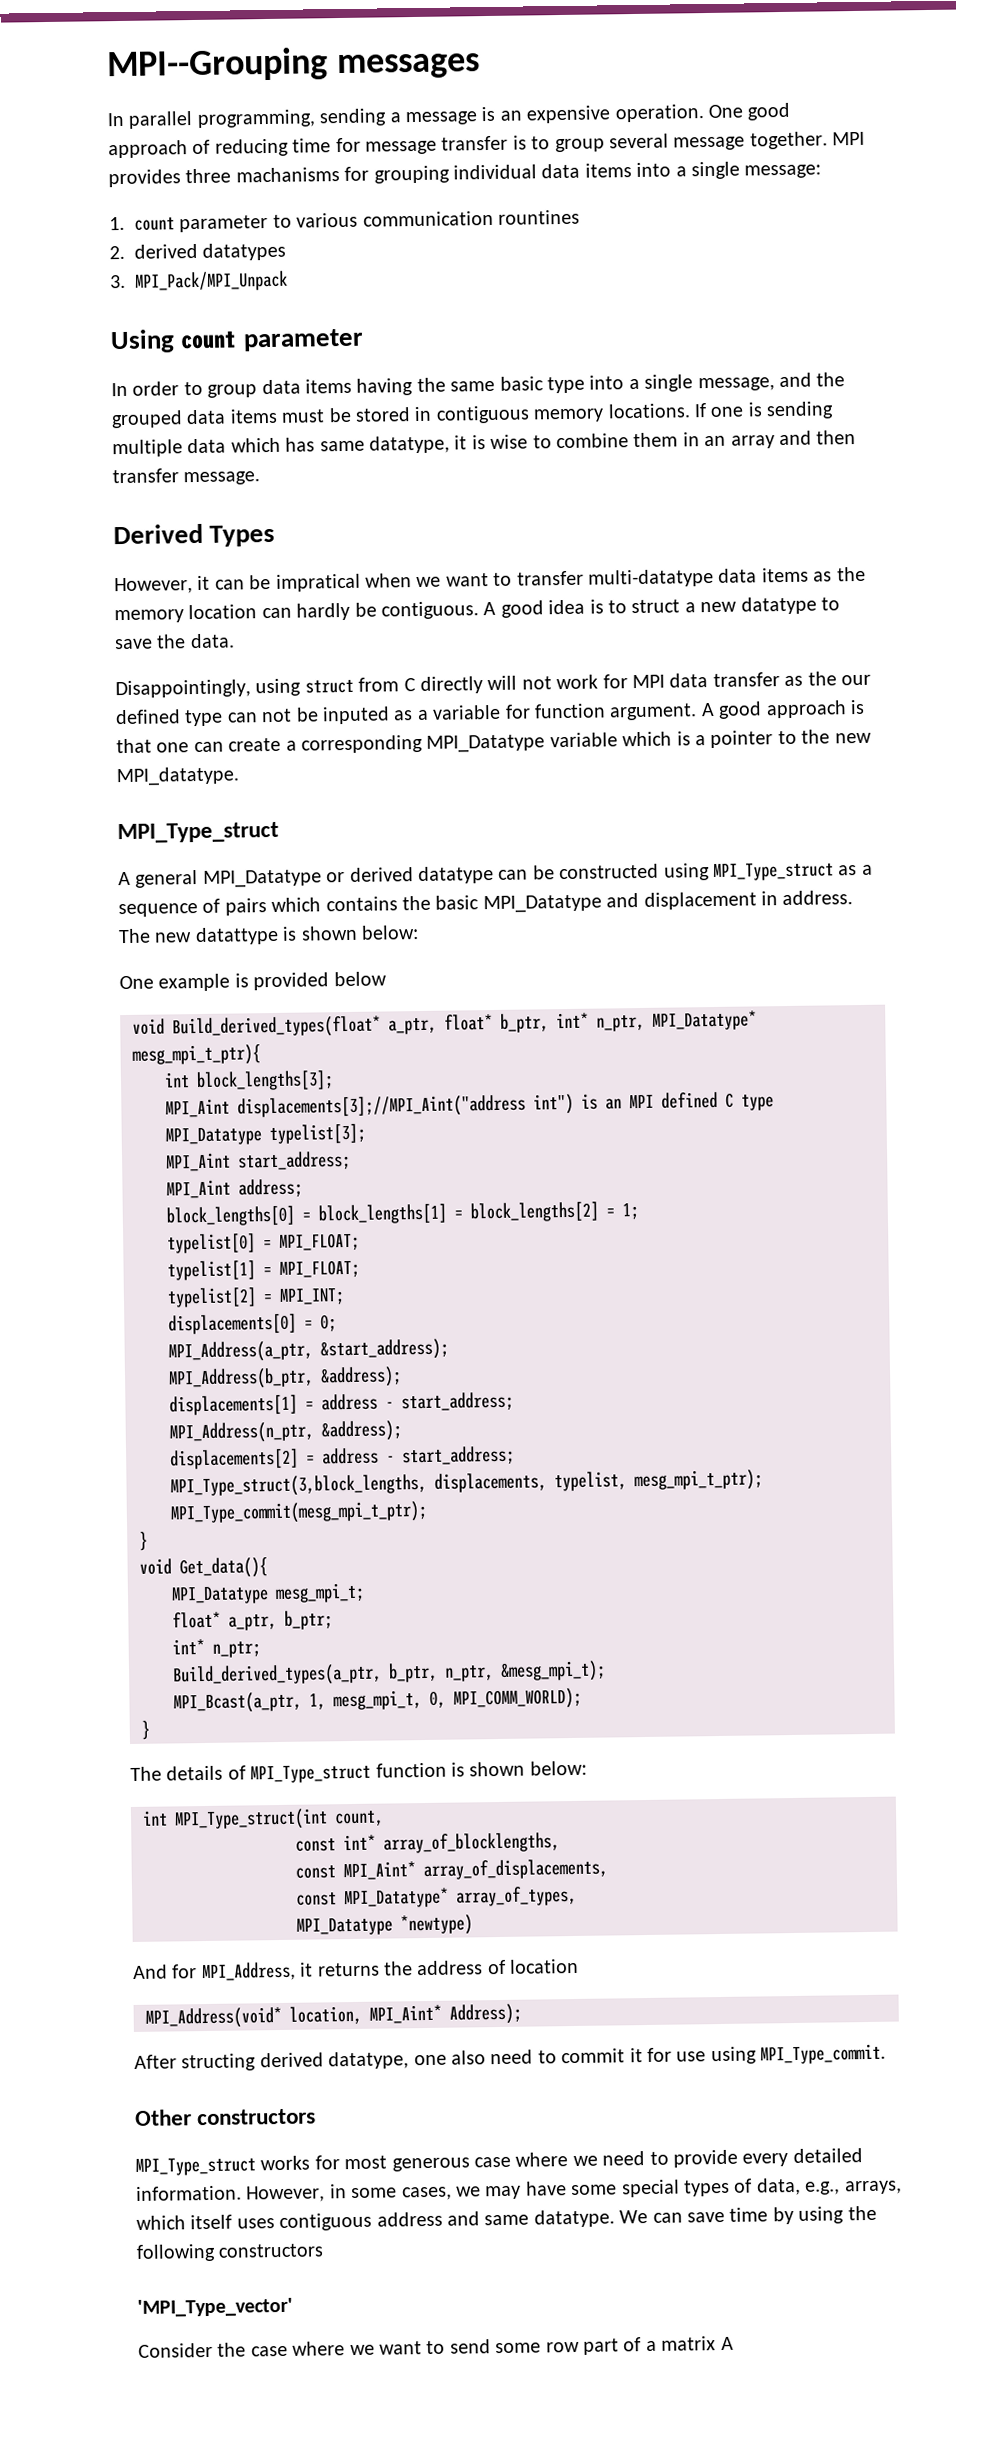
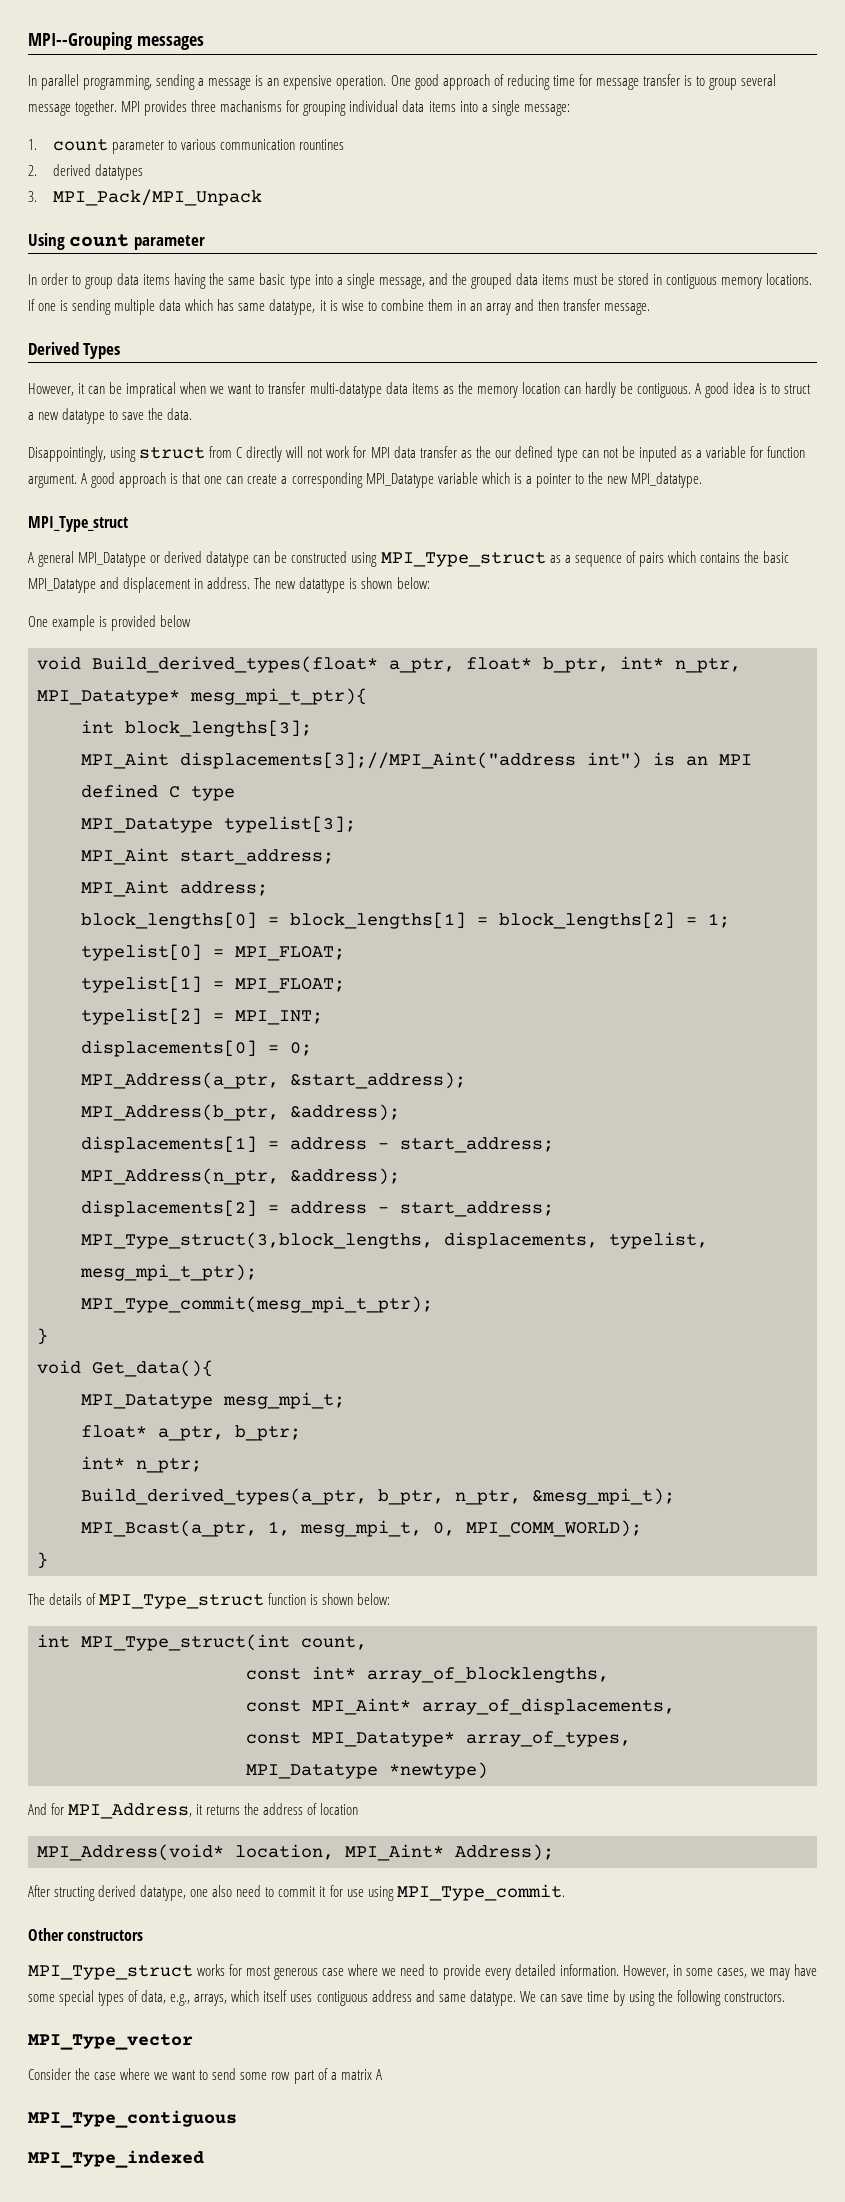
- We can save time by using the following constructors
- 'MPI_Type_vector'
+ We can save time by using the following constructors.
+ MPI_Type_vector
+ MPI_Type_contiguous
+ MPI_Type_indexed

